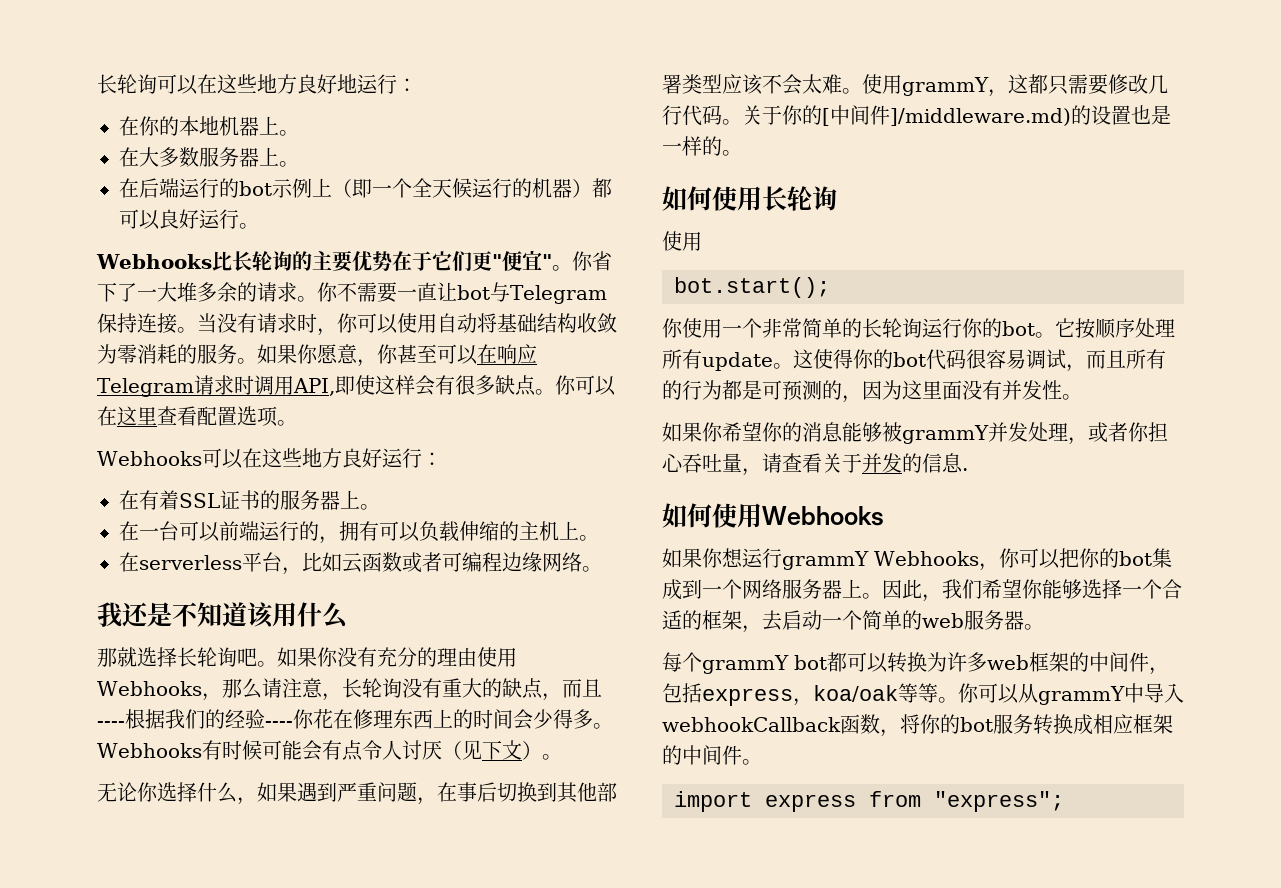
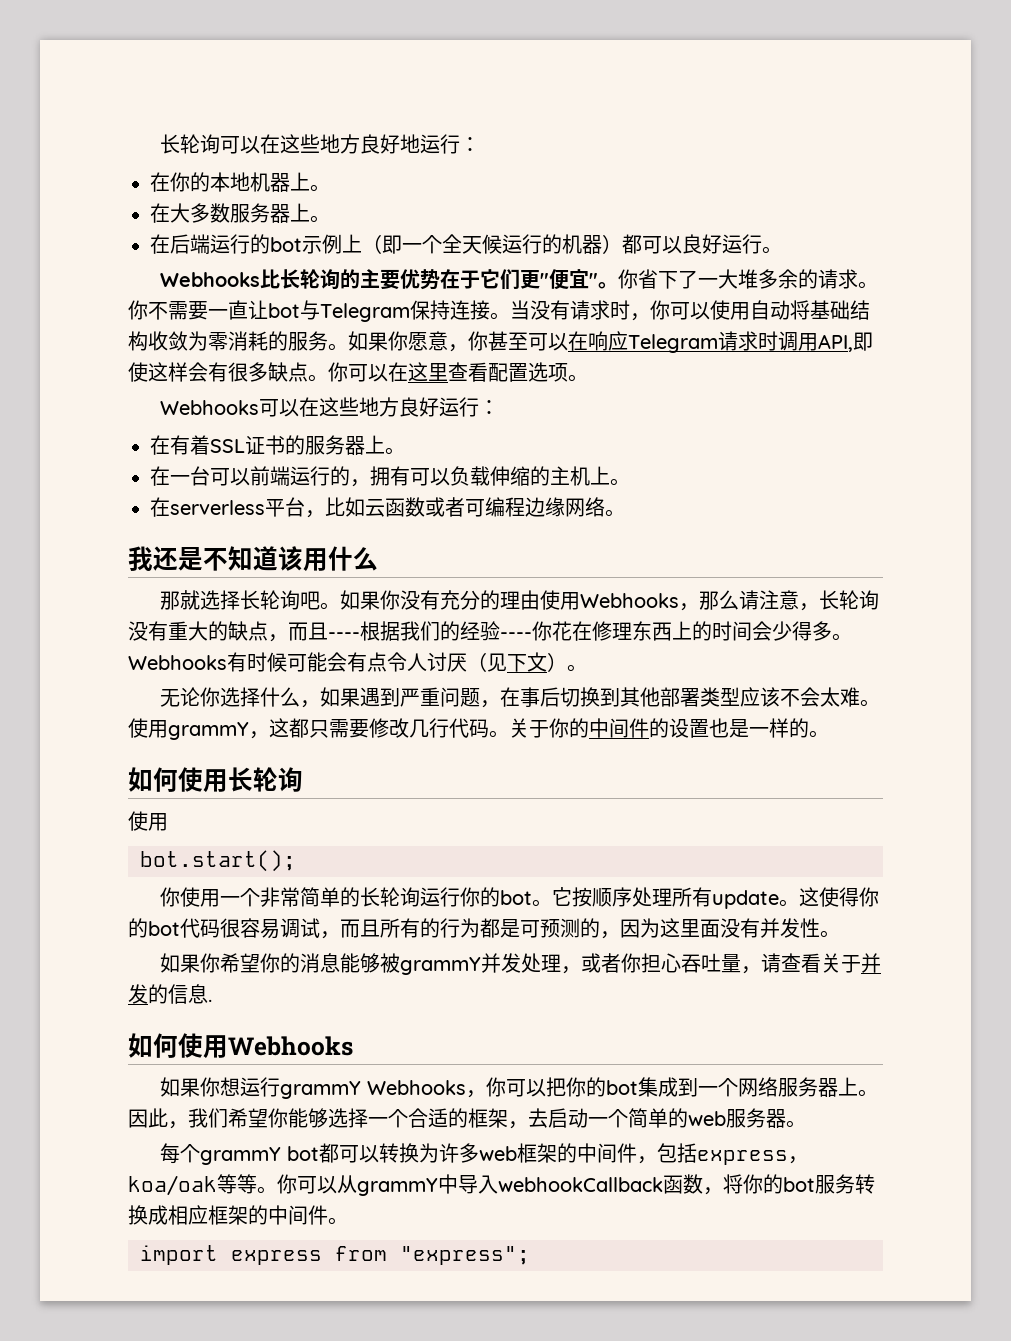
- 关于你的[中间件]/middleware.md)的设置也是一样的。
+ 关于你的中间件的设置也是一样的。

